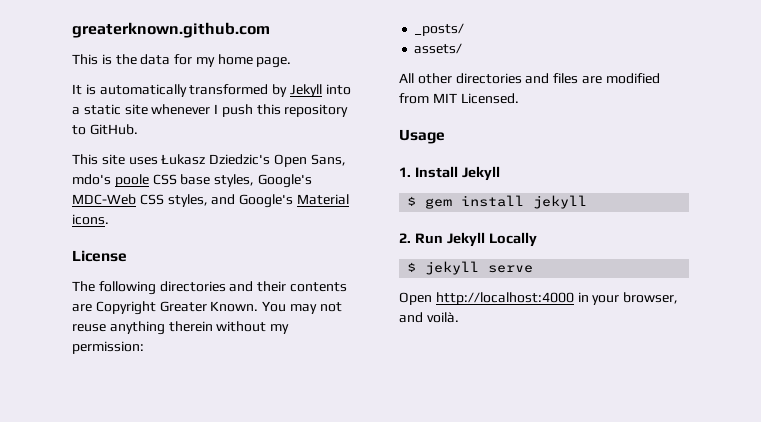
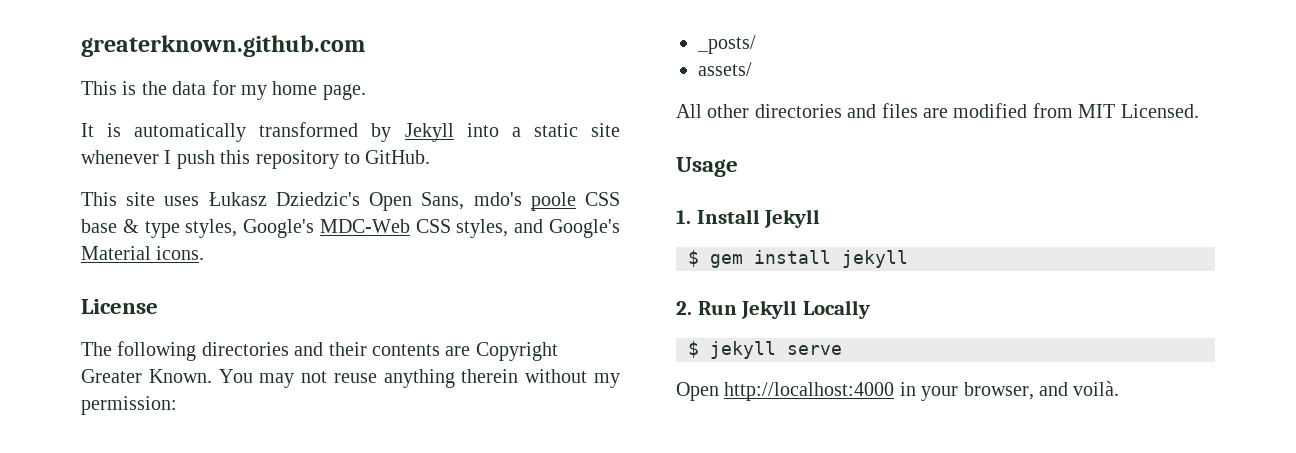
- This site uses Łukasz Dziedzic's Open Sans, mdo's poole CSS base styles, Google's MDC-Web CSS styles, and Google's Material icons.
+ This site uses Łukasz Dziedzic's Open Sans, mdo's poole CSS base & type styles, Google's MDC-Web CSS styles, and Google's Material icons.

